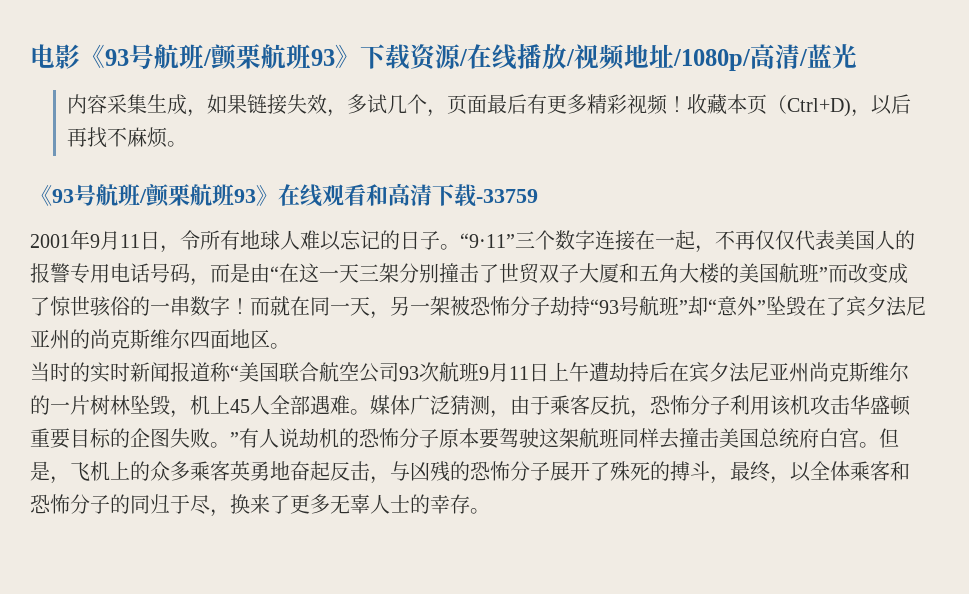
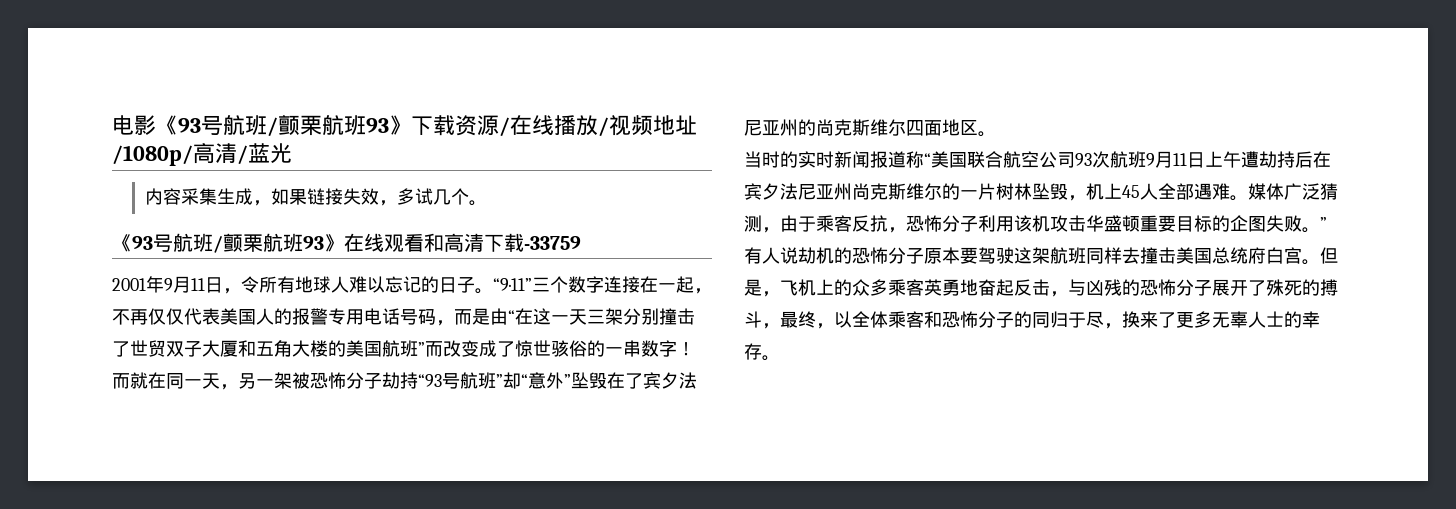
- 内容采集生成，如果链接失效，多试几个，页面最后有更多精彩视频！收藏本页（Ctrl+D)，以后再找不麻烦。
+ 内容采集生成，如果链接失效，多试几个。

